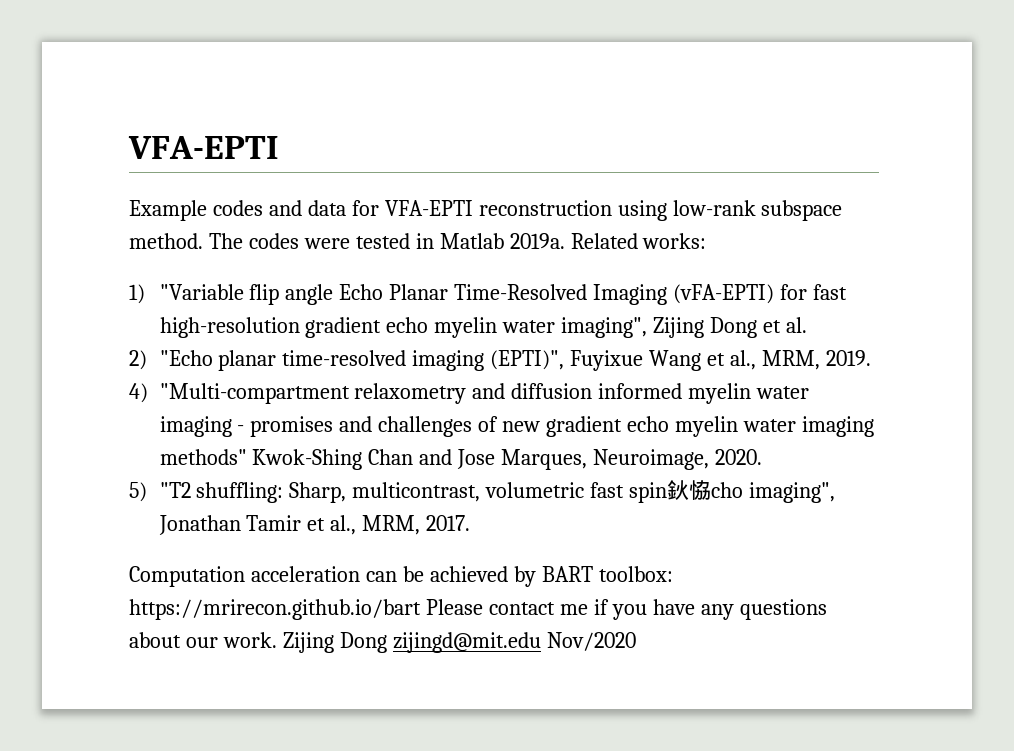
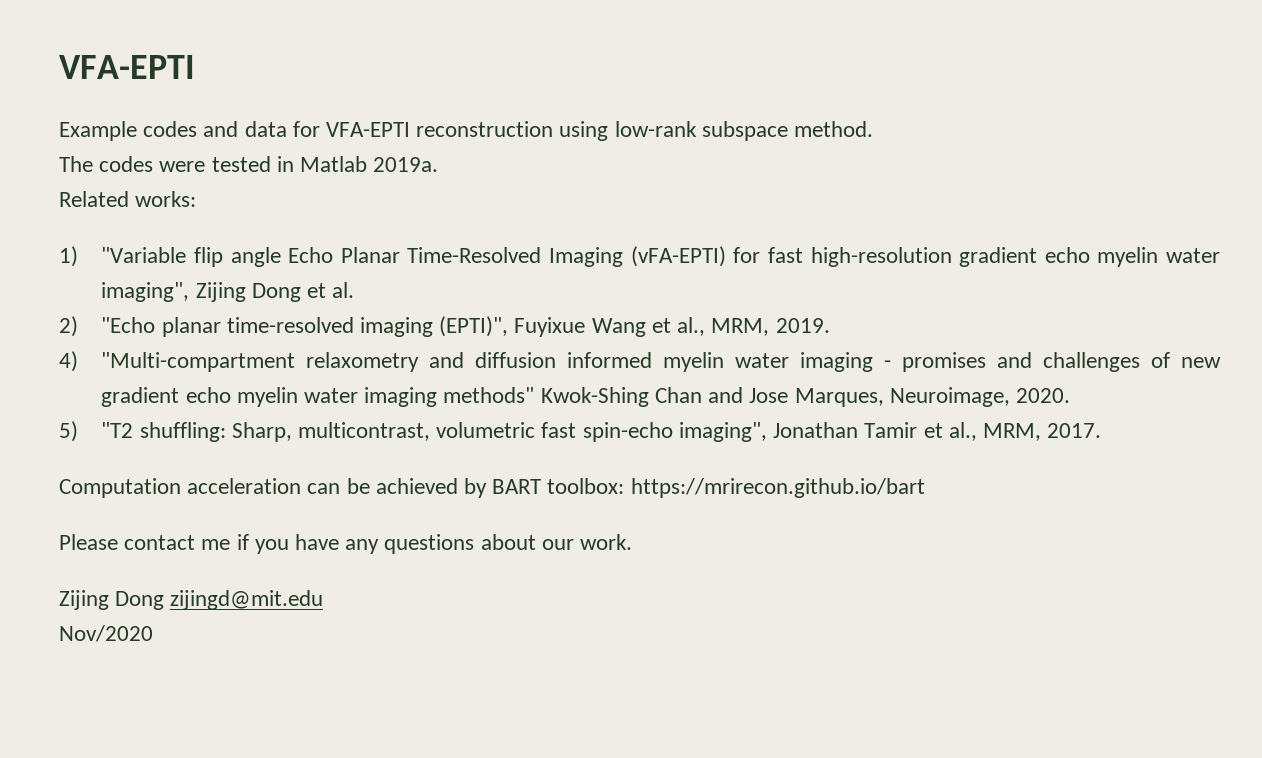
- Example codes and data for VFA-EPTI reconstruction using low-rank subspace method. The codes were tested in Matlab 2019a. Related works:
+ Example codes and data for VFA-EPTI reconstruction using low-rank subspace method.
+ The codes were tested in Matlab 2019a.
+ Related works:
- 5) "T2 shuffling: Sharp, multicontrast, volumetric fast spin鈥恊cho imaging", Jonathan Tamir et al., MRM, 2017.
+ 5) "T2 shuffling: Sharp, multicontrast, volumetric fast spin-echo imaging", Jonathan Tamir et al., MRM, 2017.
- Computation acceleration can be achieved by BART toolbox: https://mrirecon.github.io/bart Please contact me if you have any questions about our work. Zijing Dong zijingd@mit.edu Nov/2020
+ Computation acceleration can be achieved by BART toolbox: https://mrirecon.github.io/bart
+ Please contact me if you have any questions about our work.
+ Zijing Dong zijingd@mit.edu
+ Nov/2020

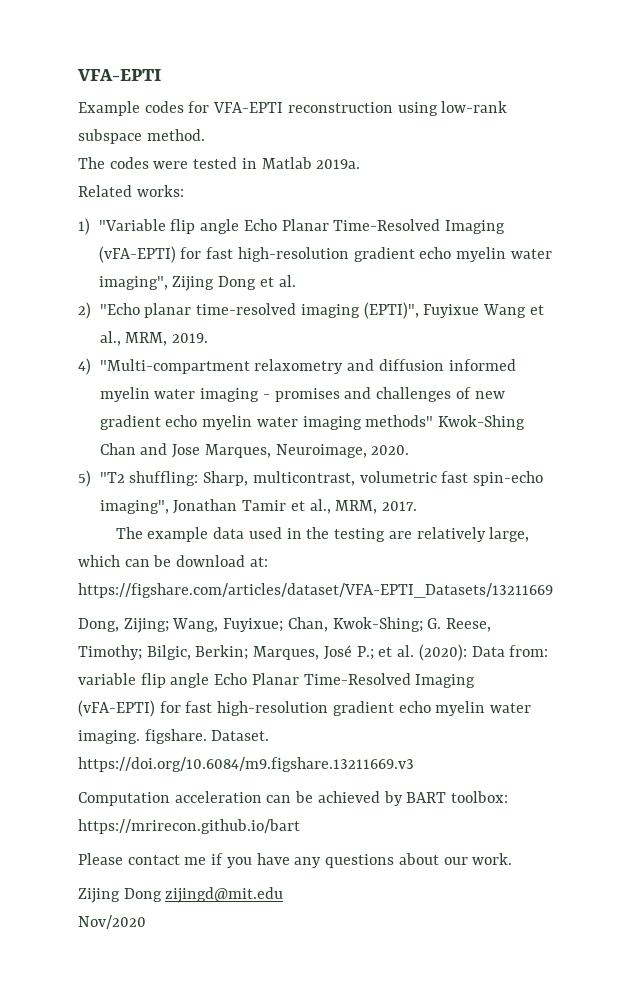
- Example codes and data for VFA-EPTI reconstruction using low-rank subspace method.
+ Example codes for VFA-EPTI reconstruction using low-rank subspace method.
+ The example data used in the testing are relatively large, which can be download at: https://figshare.com/articles/dataset/VFA-EPTI_Datasets/13211669
+ Dong, Zijing; Wang, Fuyixue; Chan, Kwok-Shing; G. Reese, Timothy; Bilgic, Berkin; Marques, José P.; et al. (2020): Data from: variable flip angle Echo Planar Time-Resolved Imaging (vFA-EPTI) for fast high-resolution gradient echo myelin water imaging. figshare. Dataset. https://doi.org/10.6084/m9.figshare.13211669.v3

